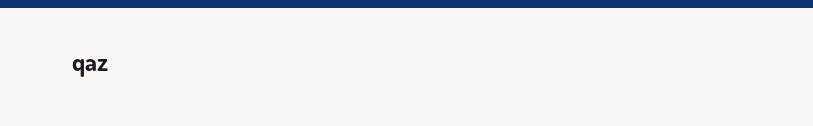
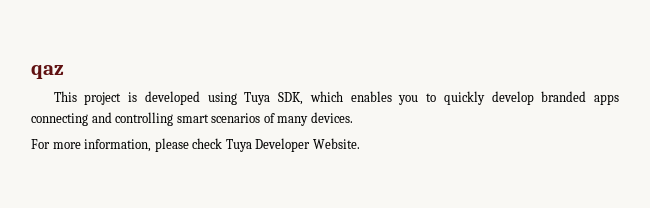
+ This project is developed using Tuya SDK, which enables you to quickly develop branded apps connecting and controlling smart scenarios of many devices.
+ For more information, please check Tuya Developer Website.

